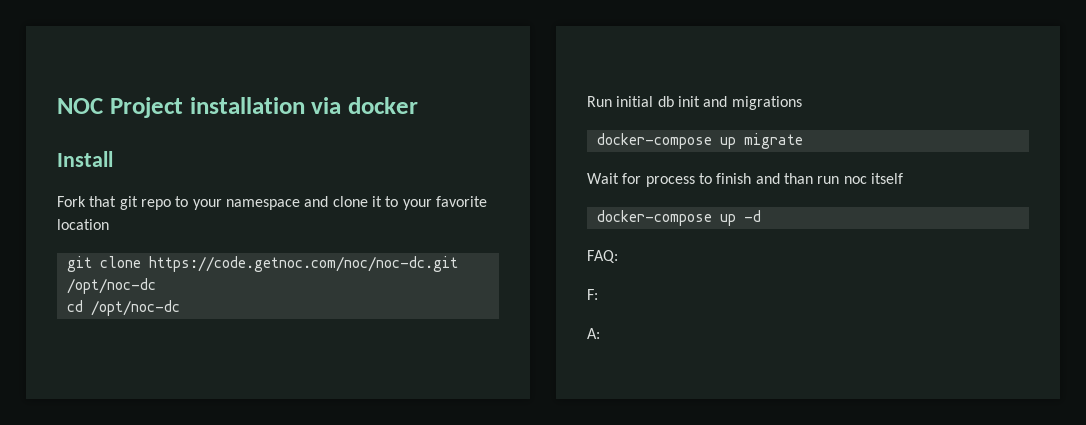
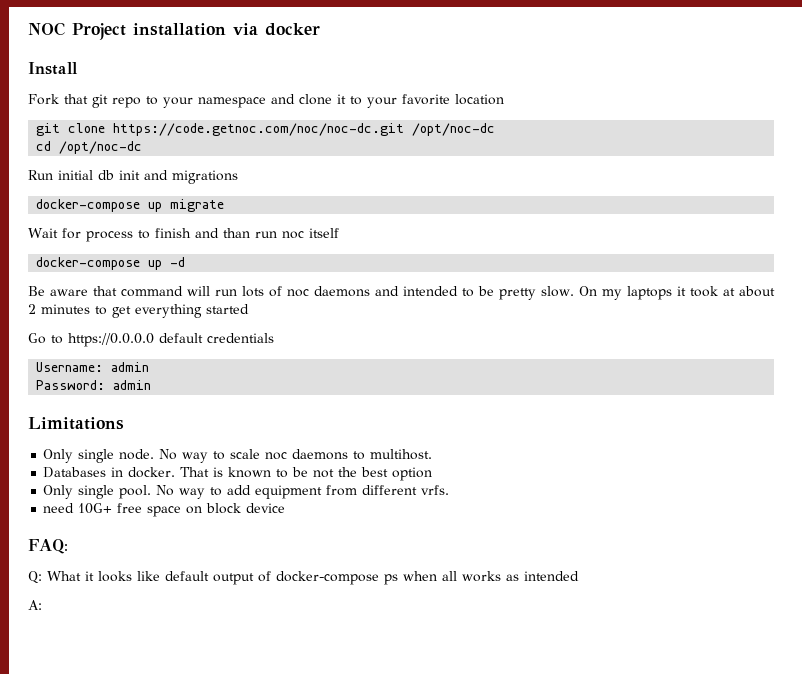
+ Be aware that command will run lots of noc daemons and intended to be pretty slow. On my laptops it took at about 2 minutes to get everything started
+ Go to https://0.0.0.0 default credentials
+ Username: admin
+ Password: admin
+ Limitations
+ Only single node. No way to scale noc daemons to multihost.
+ Databases in docker. That is known to be not the best option
+ Only single pool. No way to add equipment from different vrfs.
+ need 10G+ free space on block device
  FAQ:
- F:
+ Q: What it looks like default output of docker-compose ps when all works as intended

